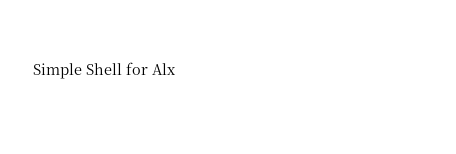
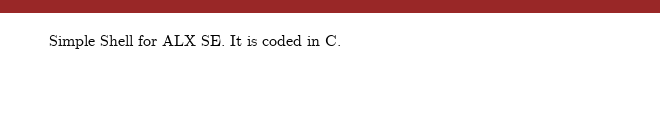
- Simple Shell for Alx
+ Simple Shell for ALX SE. It is coded in C.

